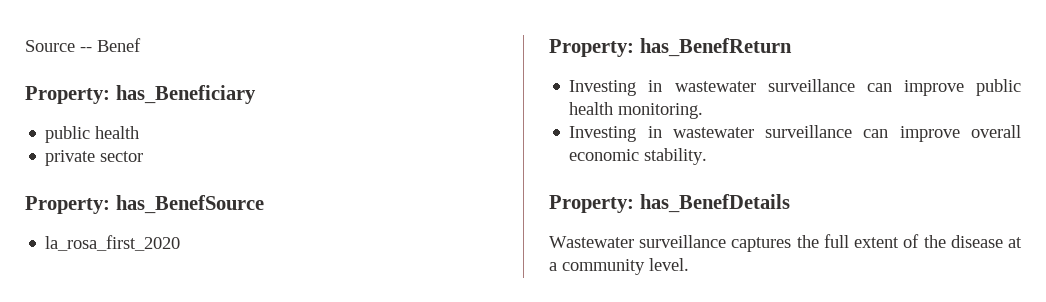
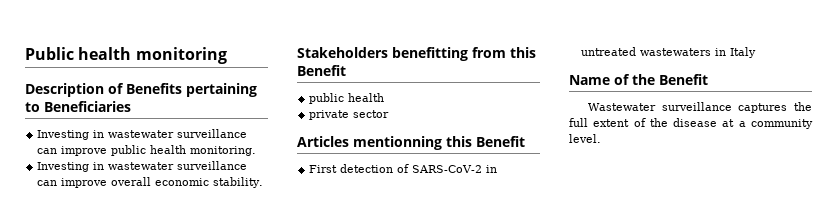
- Source -- Benef
- Property: has_Beneficiary
- public health
- private sector
- Property: has_BenefSource
- la_rosa_first_2020
- Property: has_BenefReturn
+ Public health monitoring
+ Description of Benefits pertaining to Beneficiaries
- Property: has_BenefDetails
+ Stakeholders benefitting from this Benefit
+ public health
+ private sector
+ Articles mentionning this Benefit
+ First detection of SARS-CoV-2 in untreated wastewaters in Italy
+ Name of the Benefit

